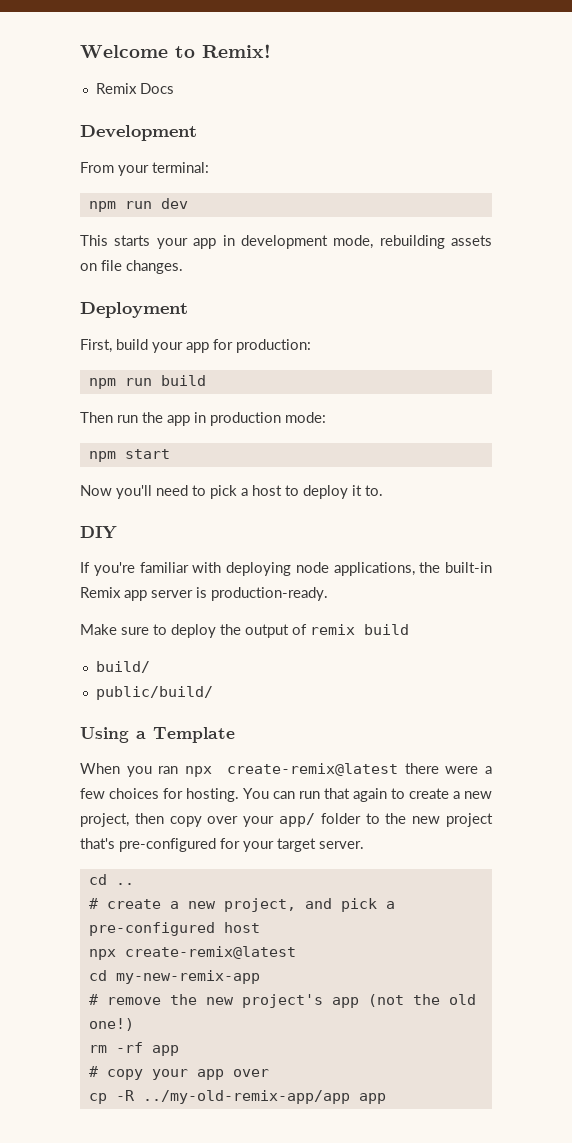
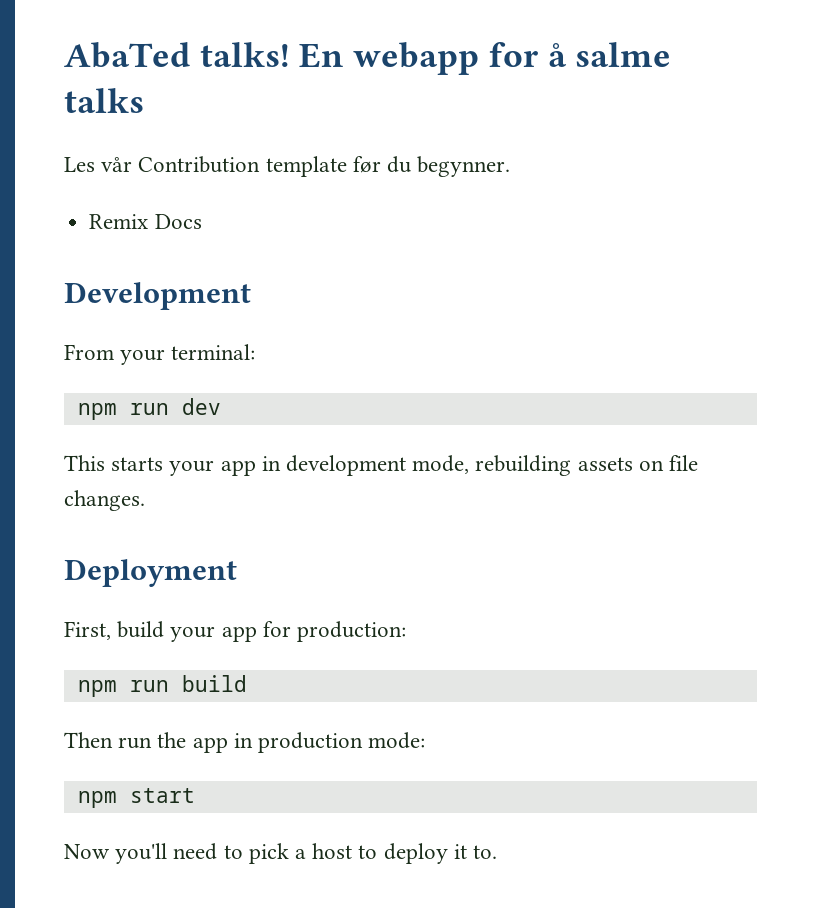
- Welcome to Remix!
+ AbaTed talks! En webapp for å salme talks
+ Les vår Contribution template før du begynner.
- DIY
- If you're familiar with deploying node applications, the built-in Remix app server is production-ready.
- Make sure to deploy the output of remix build
- build/
- public/build/
- Using a Template
- When you ran npx create-remix@latest there were a few choices for hosting. You can run that again to create a new project, then copy over your app/ folder to the new project that's pre-configured for your target server.
- cd ..
- # create a new project, and pick a pre-configured host
- npx create-remix@latest
- cd my-new-remix-app
- # remove the new project's app (not the old one!)
- rm -rf app
- # copy your app over
- cp -R ../my-old-remix-app/app app

